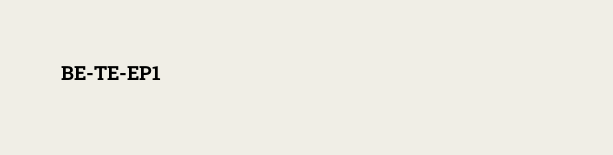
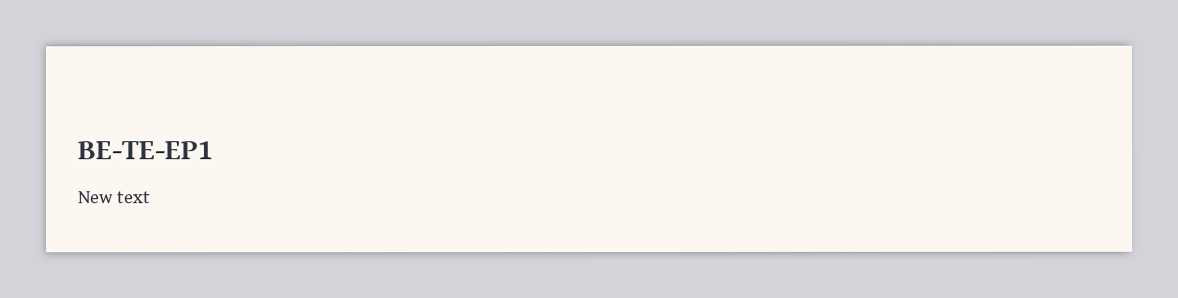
+ New text

